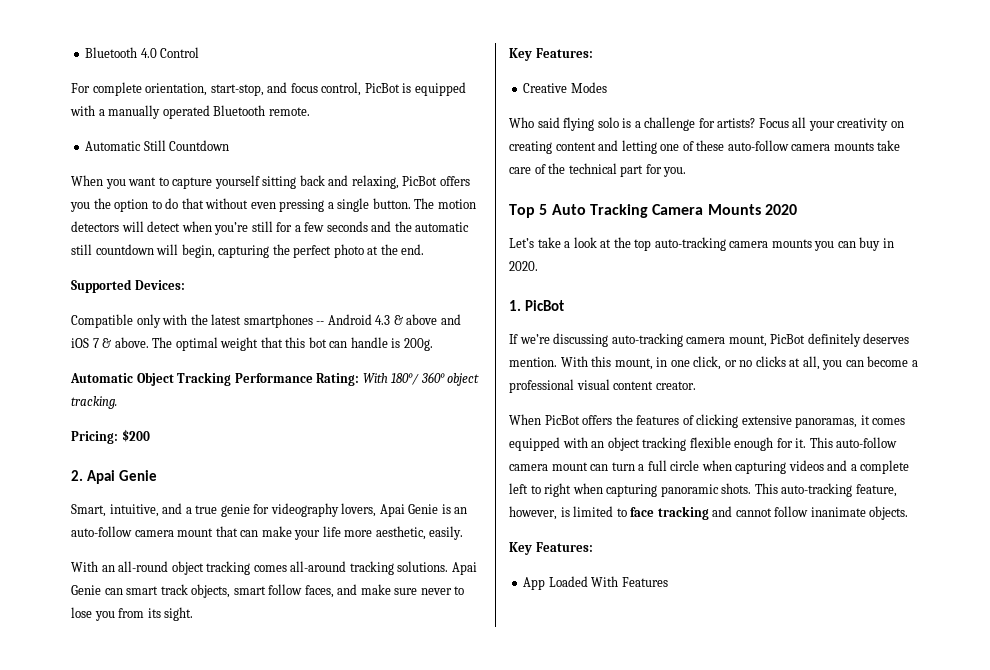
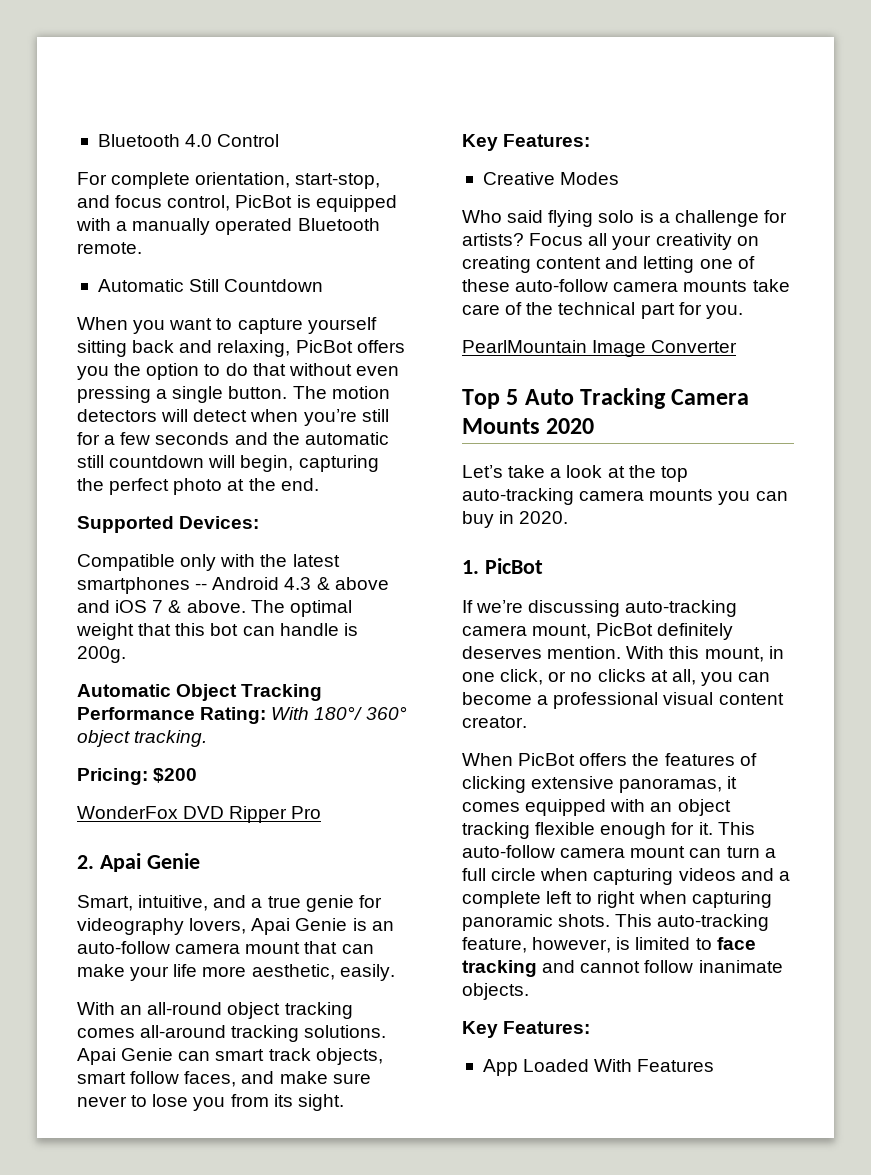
+ WonderFox DVD Ripper Pro
+ PearlMountain Image Converter

